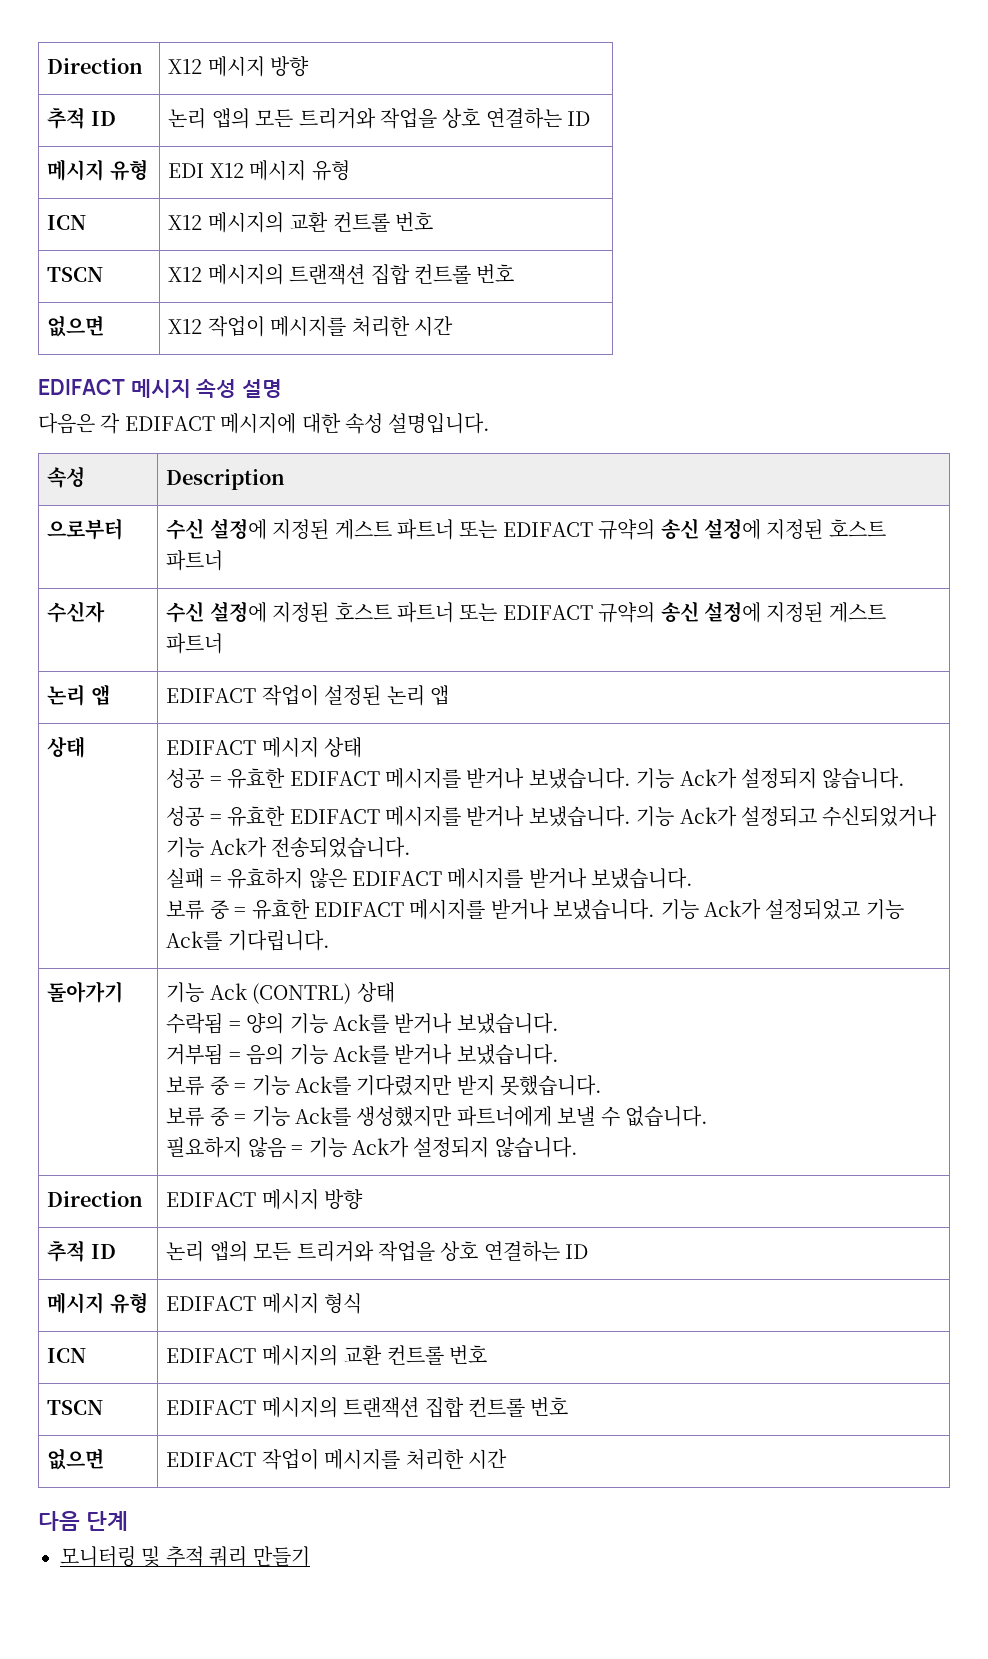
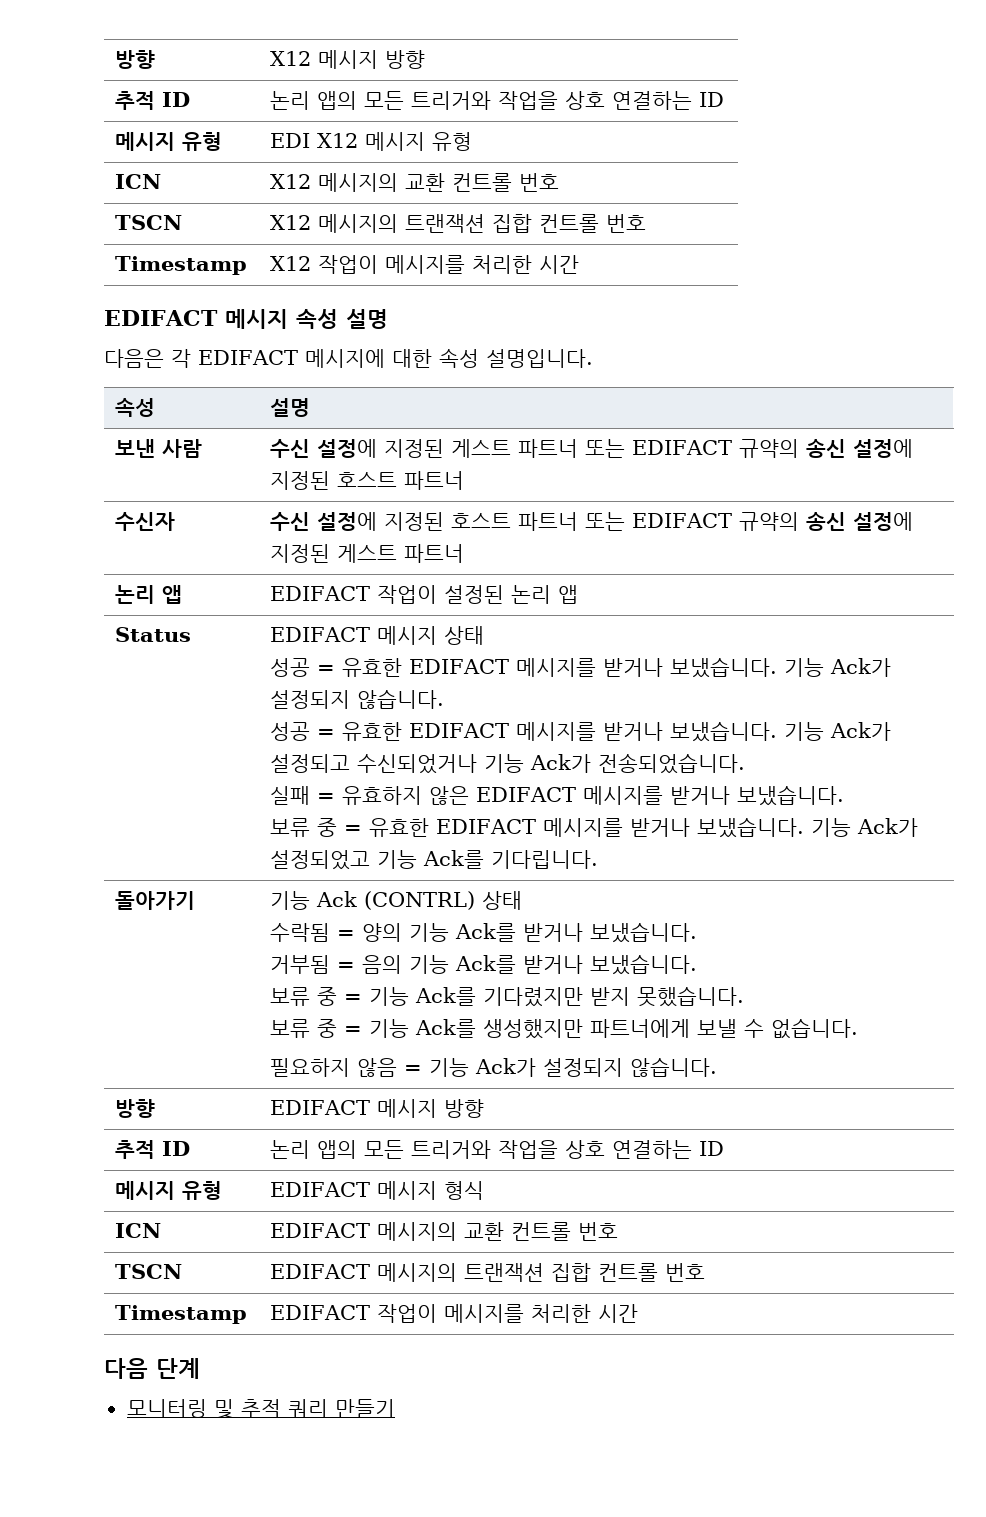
- Direction | X12 메시지 방향
+ 방향 | X12 메시지 방향
- 없으면 | X12 작업이 메시지를 처리한 시간
+ Timestamp | X12 작업이 메시지를 처리한 시간
- 속성 | Description
- 으로부터 | 수신 설정에 지정된 게스트 파트너 또는 EDIFACT 규약의 송신 설정에 지정된 호스트 파트너
+ 속성 | 설명
+ 보낸 사람 | 수신 설정에 지정된 게스트 파트너 또는 EDIFACT 규약의 송신 설정에 지정된 호스트 파트너
  논리 앱 | EDIFACT 작업이 설정된 논리 앱
- 상태
+ Status
- Direction | EDIFACT 메시지 방향
+ 방향 | EDIFACT 메시지 방향
- 없으면 | EDIFACT 작업이 메시지를 처리한 시간
+ Timestamp | EDIFACT 작업이 메시지를 처리한 시간

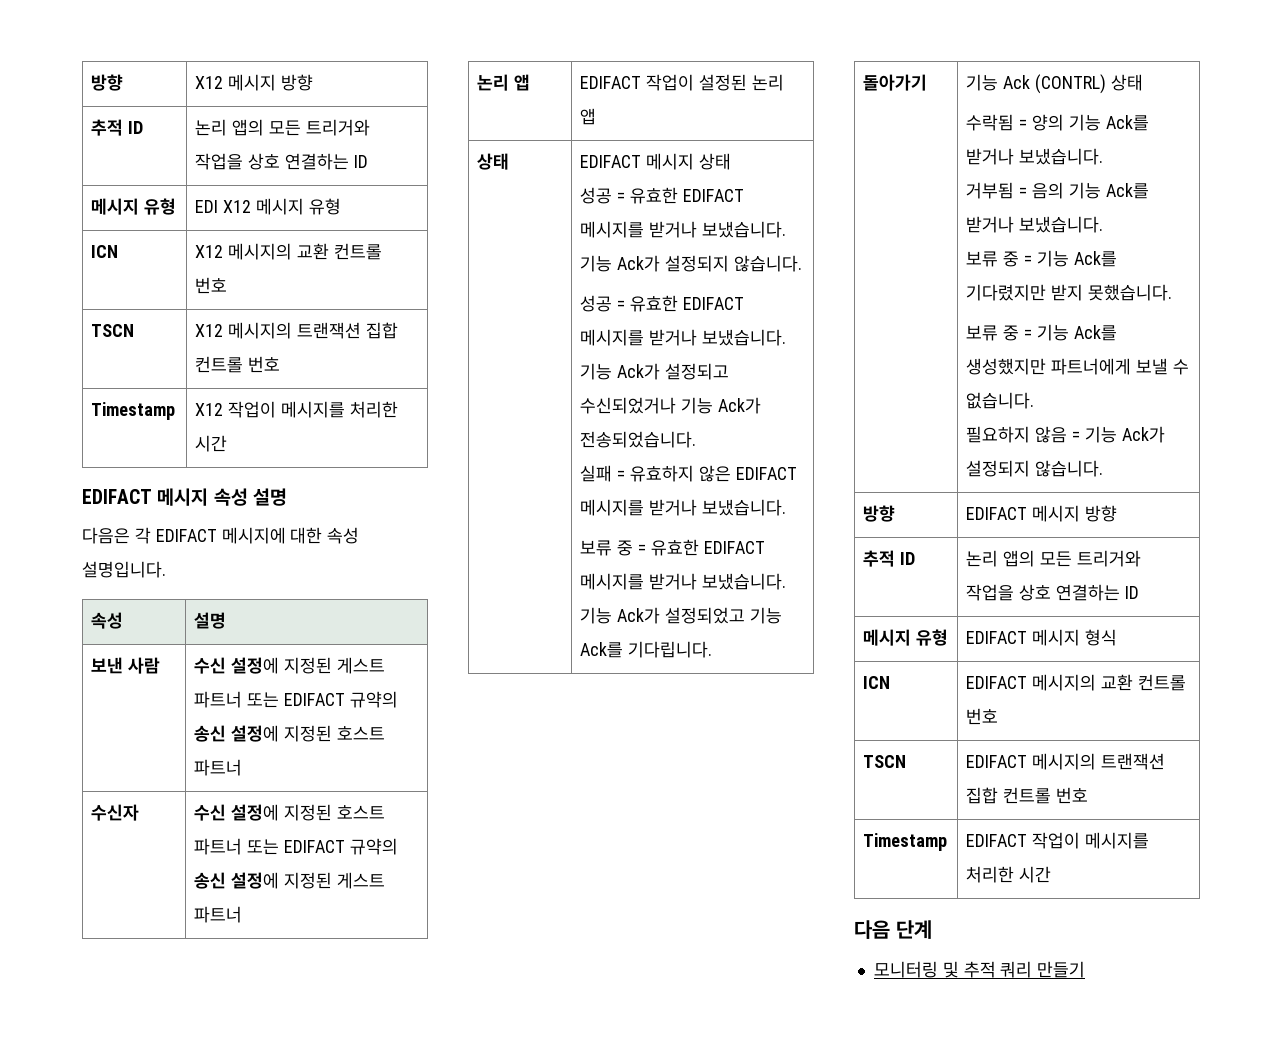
  논리 앱 | EDIFACT 작업이 설정된 논리 앱
- Status
+ 상태

